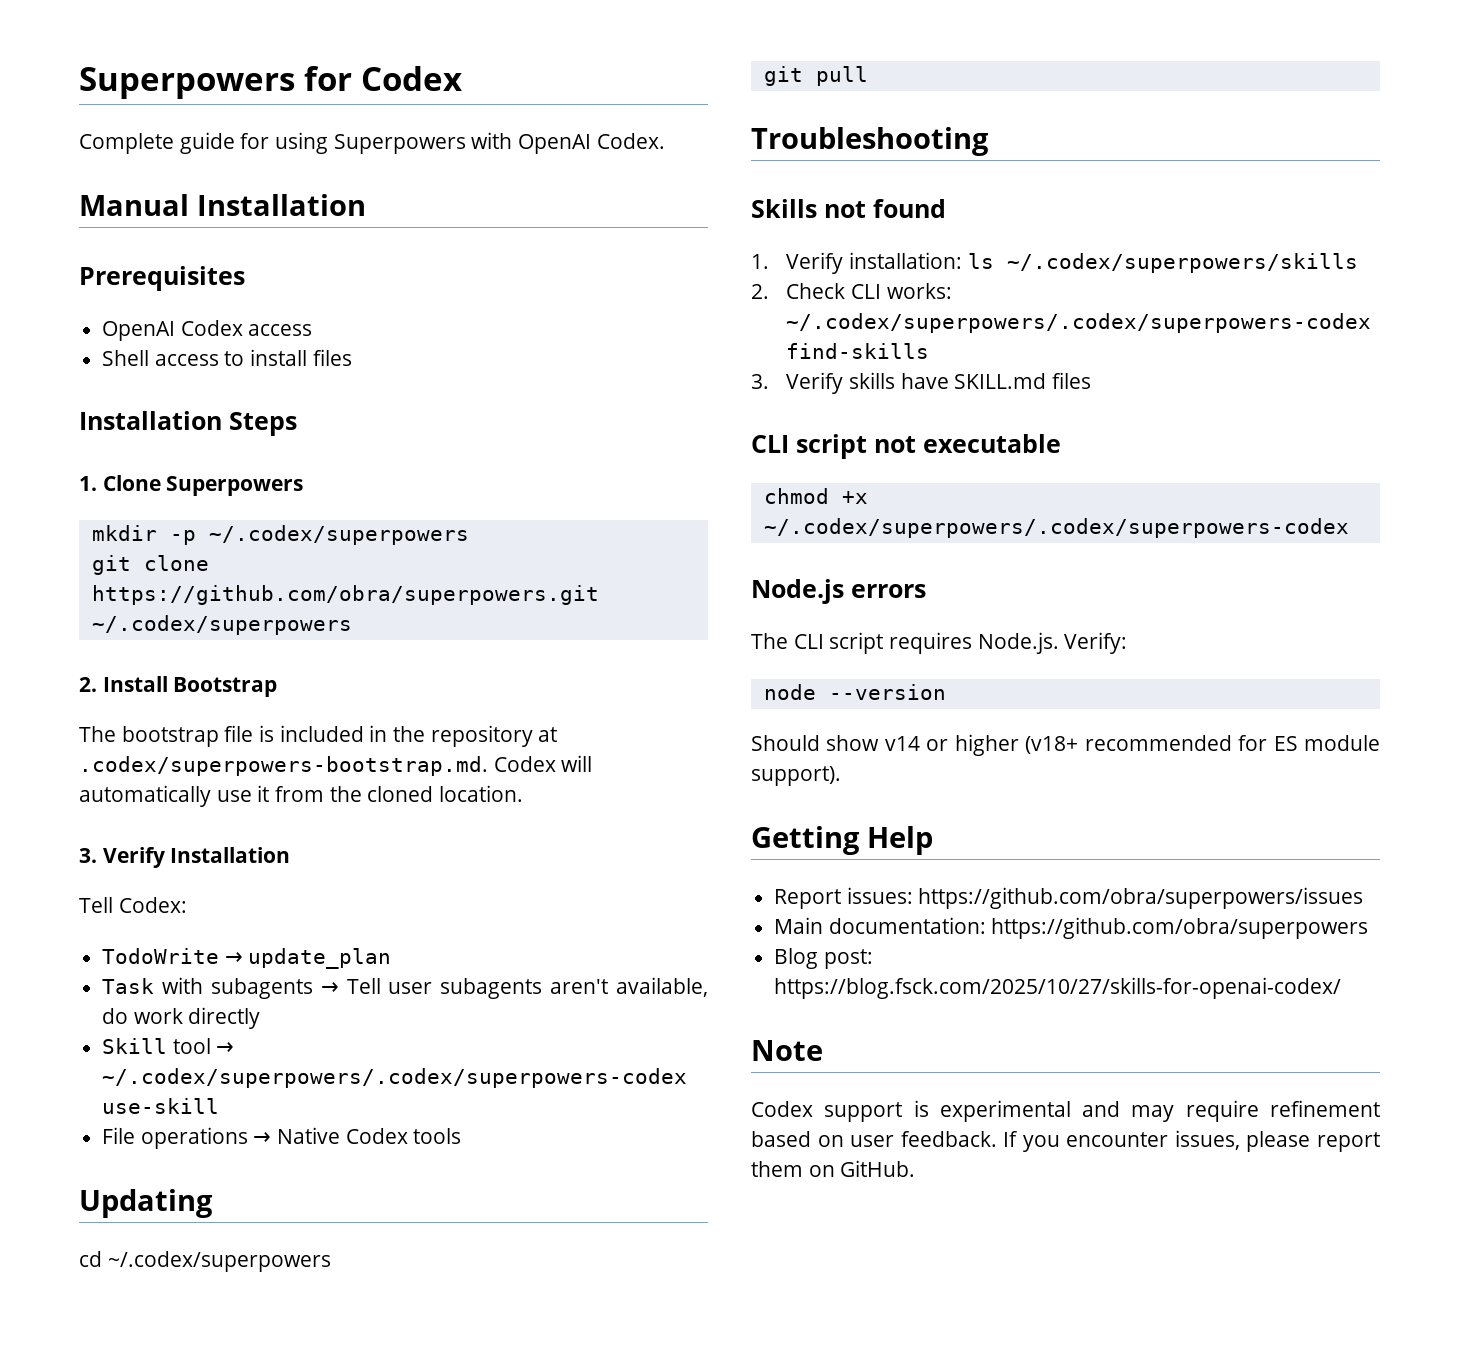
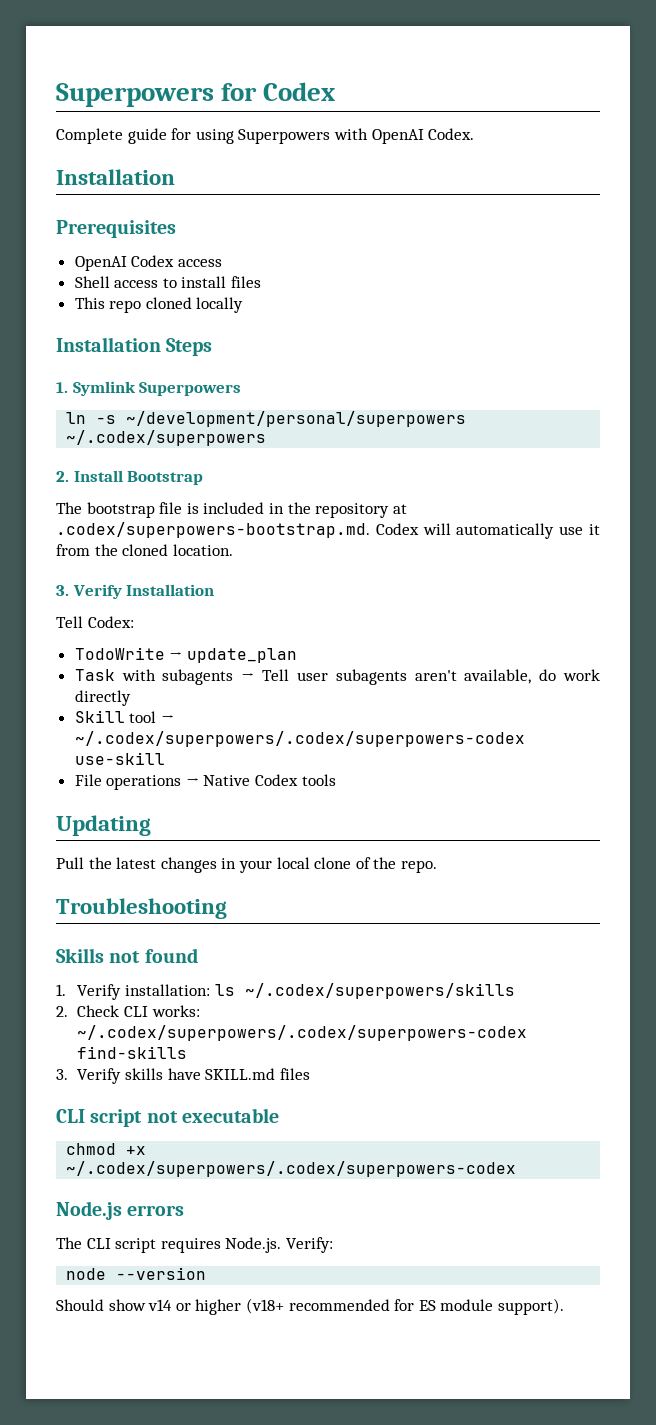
  Complete guide for using Superpowers with OpenAI Codex.
- Manual Installation
+ Installation
+ This repo cloned locally
- 1. Clone Superpowers
+ 1. Symlink Superpowers
- mkdir -p ~/.codex/superpowers
- git clone https://github.com/obra/superpowers.git ~/.codex/superpowers
+ ln -s ~/development/personal/superpowers ~/.codex/superpowers
- cd ~/.codex/superpowers
- git pull
+ Pull the latest changes in your local clone of the repo.
- Getting Help
- Report issues: https://github.com/obra/superpowers/issues
- Main documentation: https://github.com/obra/superpowers
- Blog post: https://blog.fsck.com/2025/10/27/skills-for-openai-codex/
- Note
- Codex support is experimental and may require refinement based on user feedback. If you encounter issues, please report them on GitHub.

